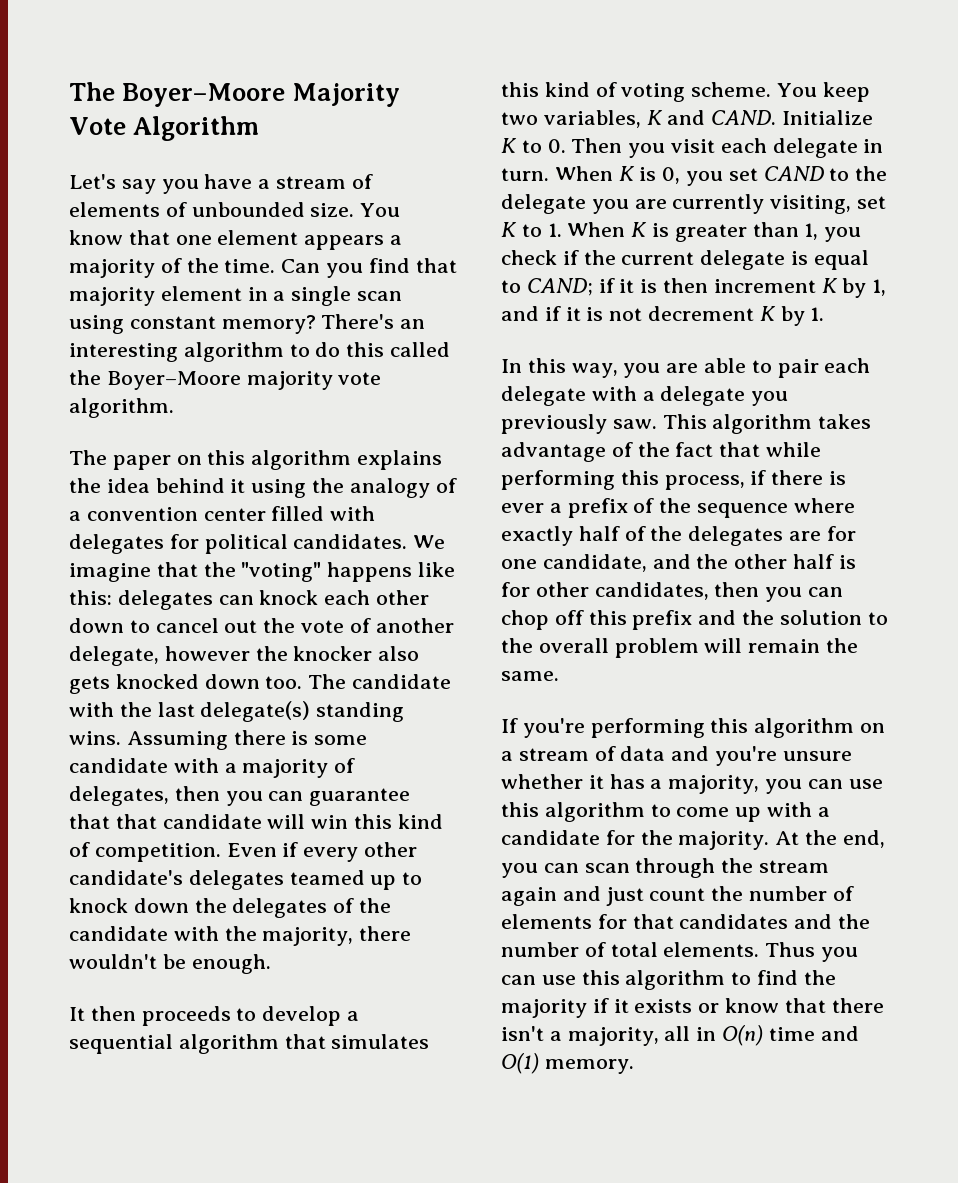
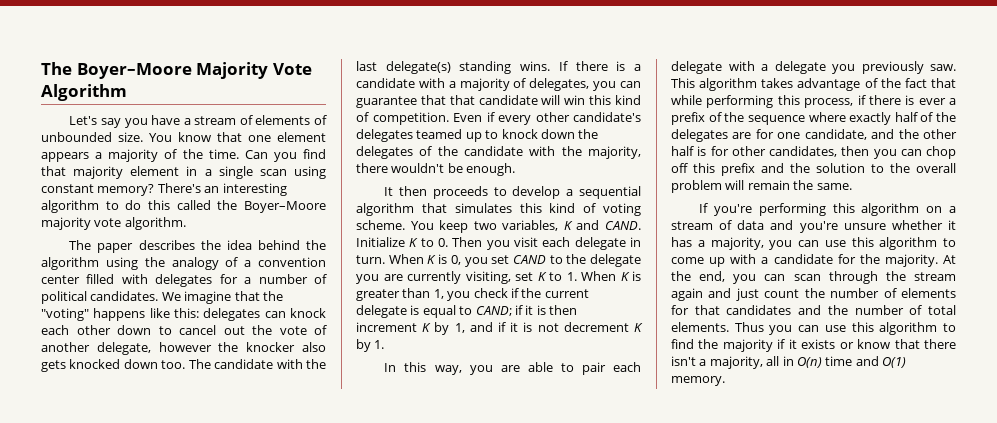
- The paper on this algorithm explains the idea behind it using the analogy of a convention center filled with delegates for political candidates.
+ The paper describes the idea behind the algorithm using the analogy of a convention center filled with delegates for a number of political candidates.
- Assuming there is some candidate with a majority of delegates, then you can guarantee that that candidate will win this kind of competition.
+ If there is a candidate with a majority of delegates, you can guarantee that that candidate will win this kind of competition.

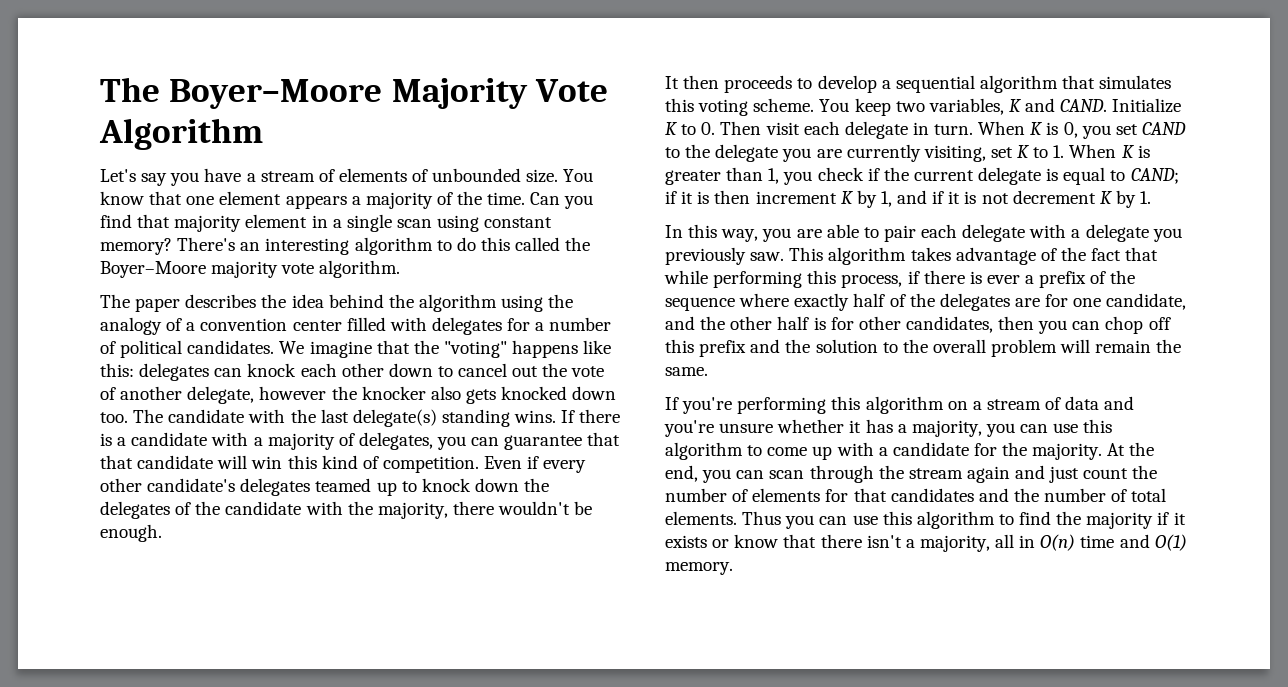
- It then proceeds to develop a sequential algorithm that simulates this kind of voting scheme.
+ It then proceeds to develop a sequential algorithm that simulates this voting scheme.
- Initialize K to 0. Then you visit each delegate in turn.
+ Initialize K to 0. Then visit each delegate in turn.

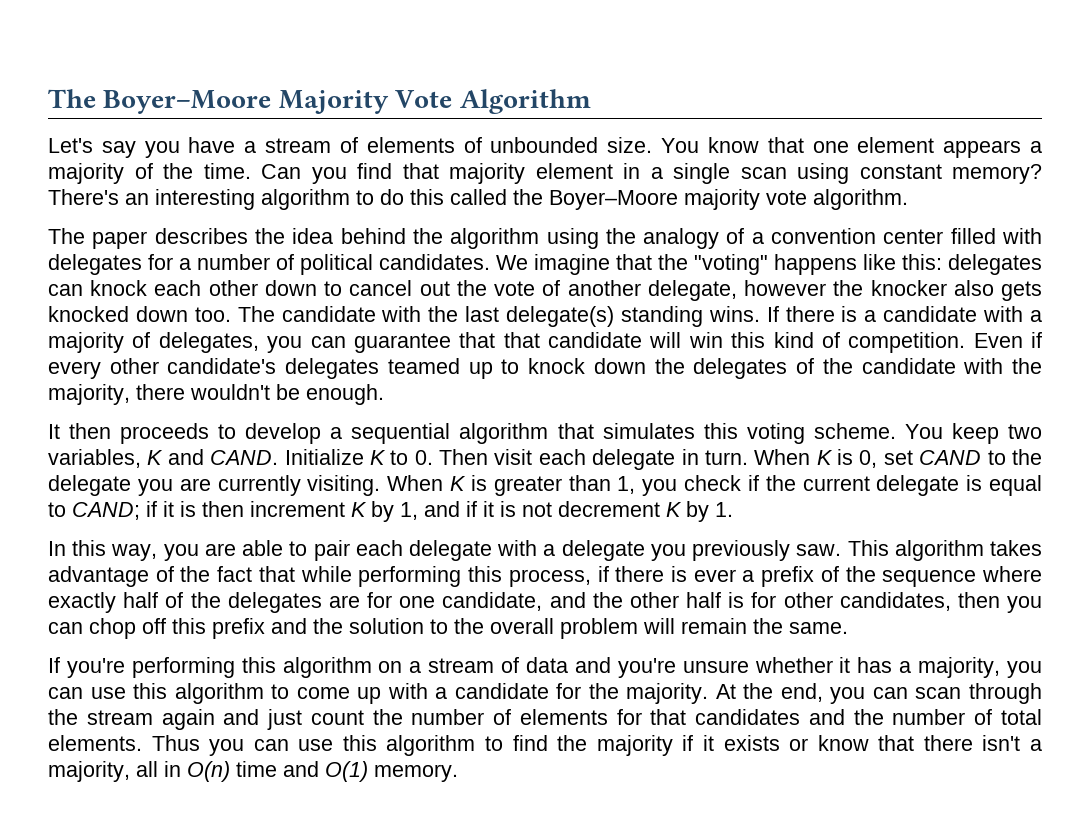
- When K is 0, you set CAND to the delegate you are currently visiting, set K to 1. When K is greater than 1, you check if the current delegate is equal to CAND; if it is then increment K by 1, and if it is not decrement K by 1.
+ When K is 0, set CAND to the delegate you are currently visiting. When K is greater than 1, you check if the current delegate is equal to CAND; if it is then increment K by 1, and if it is not decrement K by 1.

